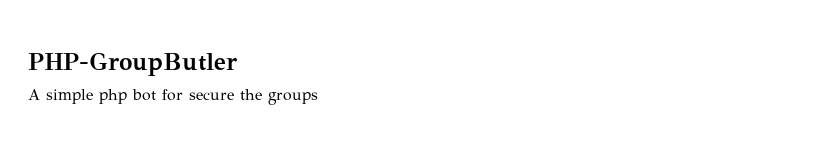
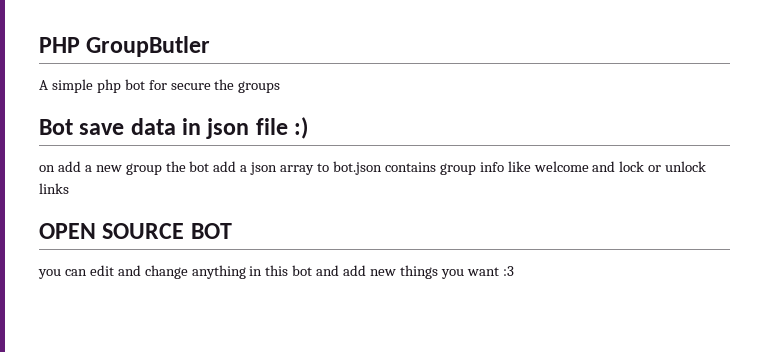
- PHP-GroupButler
+ PHP GroupButler
+ Bot save data in json file :)
+ on add a new group the bot add a json array to bot.json contains group info like welcome and lock or unlock links
+ OPEN SOURCE BOT
+ you can edit and change anything in this bot and add new things you want :3

